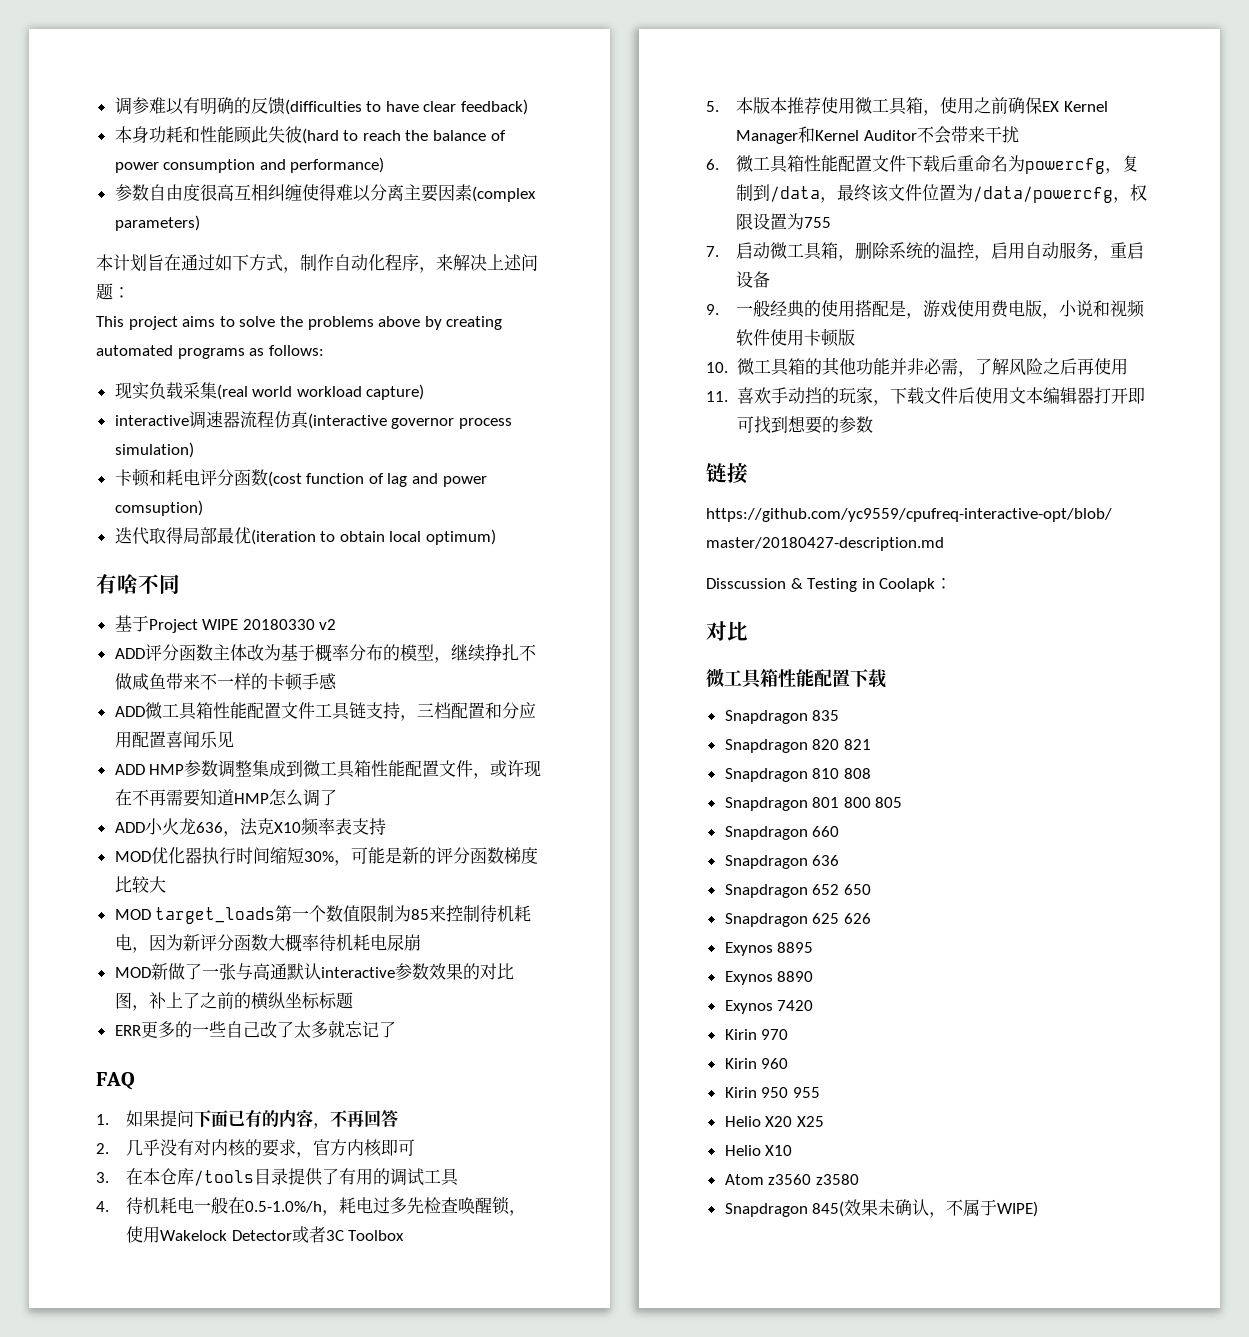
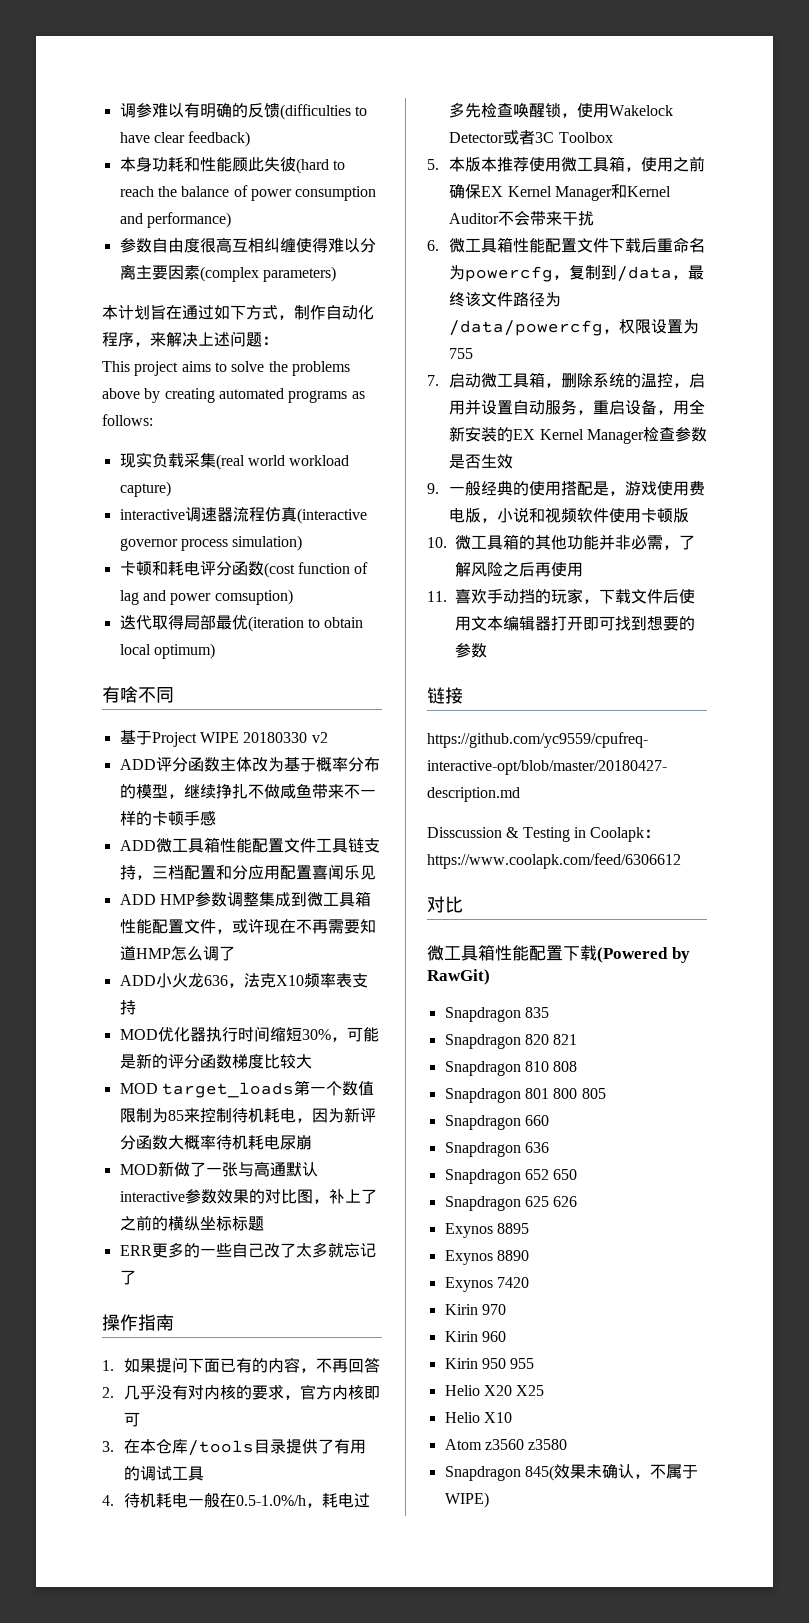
- FAQ
+ 操作指南
- 6.微工具箱性能配置文件下载后重命名为powercfg，复制到/data，最终该文件位置为/data/powercfg，权限设置为755
+ 6.微工具箱性能配置文件下载后重命名为powercfg，复制到/data，最终该文件路径为/data/powercfg，权限设置为755
- 7.启动微工具箱，删除系统的温控，启用自动服务，重启设备
+ 7.启动微工具箱，删除系统的温控，启用并设置自动服务，重启设备，用全新安装的EX Kernel Manager检查参数是否生效
- Disscussion & Testing in Coolapk：
+ Disscussion & Testing in Coolapk：https://www.coolapk.com/feed/6306612
- 微工具箱性能配置下载
+ 微工具箱性能配置下载(Powered by RawGit)

